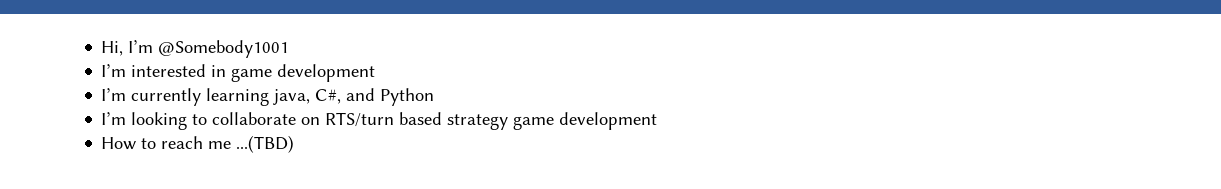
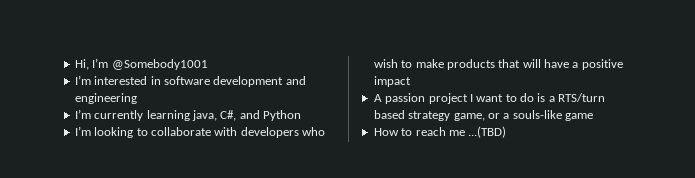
- I’m interested in game development
+ I’m interested in software development and engineering
- I’m looking to collaborate on RTS/turn based strategy game development
+ I’m looking to collaborate with developers who wish to make products that will have a positive impact
+ A passion project I want to do is a RTS/turn based strategy game, or a souls-like game

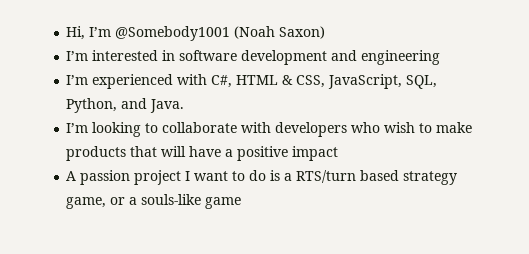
- Hi, I’m @Somebody1001
+ Hi, I’m @Somebody1001 (Noah Saxon)
- I’m currently learning java, C#, and Python
+ I’m experienced with C#, HTML & CSS, JavaScript, SQL, Python, and Java.
- How to reach me ...(TBD)

